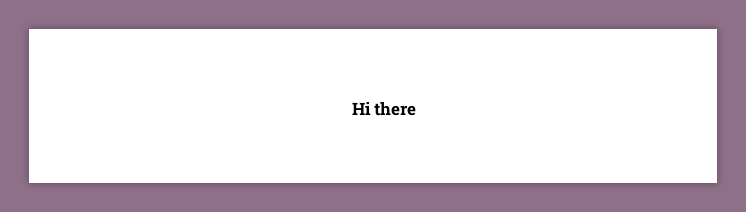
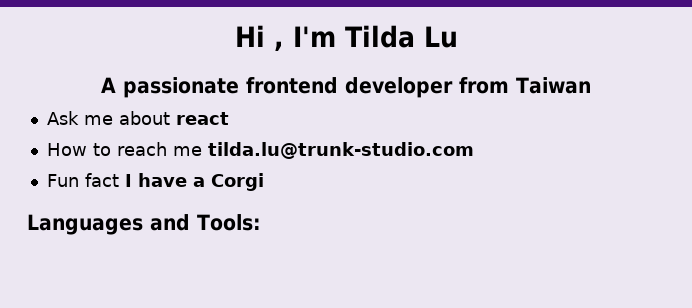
- Hi there
+ Hi , I'm Tilda Lu
+ A passionate frontend developer from Taiwan
+ Ask me about react
+ How to reach me tilda.lu@trunk-studio.com
+ Fun fact I have a Corgi
+ Languages and Tools:

